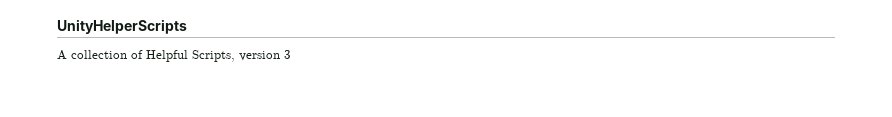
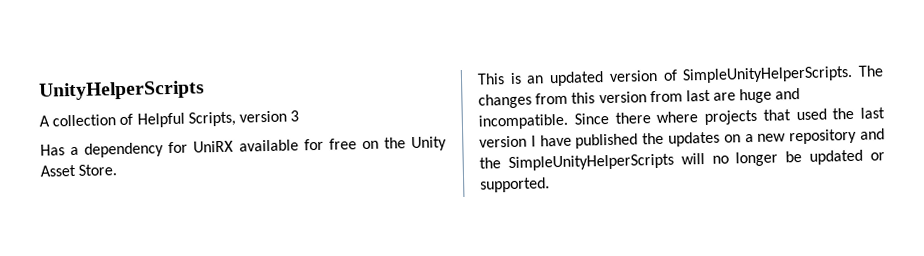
+ Has a dependency for UniRX available for free on the Unity Asset Store.
+ This is an updated version of SimpleUnityHelperScripts. The changes from this version from last are huge and incompatible. Since there where projects that used the last version I have published the updates on a new repository and the SimpleUnityHelperScripts will no longer be updated or supported.

